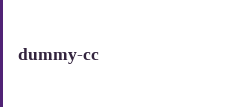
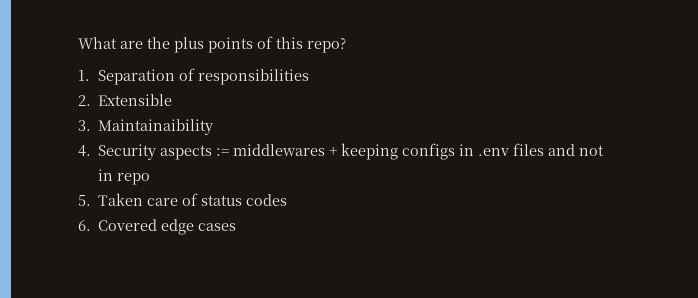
- dummy-cc
+ What are the plus points of this repo?
+ 1. Separation of responsibilities
+ 2. Extensible
+ 3. Maintainaibility
+ 4. Security aspects := middlewares + keeping configs in .env files and not in repo
+ 5. Taken care of status codes
+ 6. Covered edge cases

